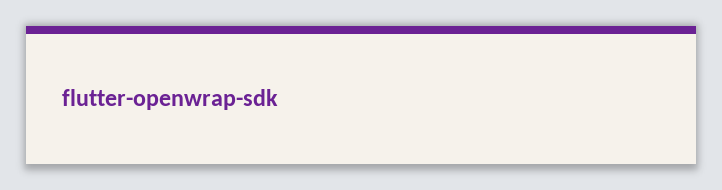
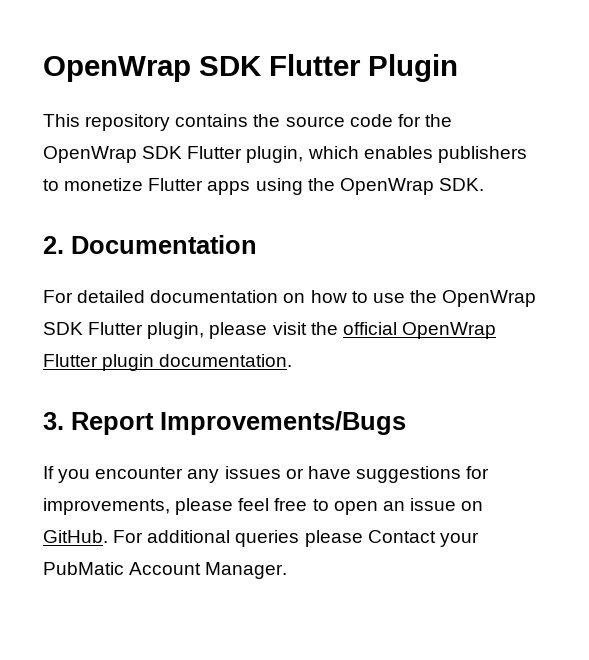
- flutter-openwrap-sdk
+ OpenWrap SDK Flutter Plugin
+ This repository contains the source code for the OpenWrap SDK Flutter plugin, which enables publishers to monetize Flutter apps using the OpenWrap SDK.
+ 2. Documentation
+ For detailed documentation on how to use the OpenWrap SDK Flutter plugin, please visit the official OpenWrap Flutter plugin documentation.
+ 3. Report Improvements/Bugs
+ If you encounter any issues or have suggestions for improvements, please feel free to open an issue on GitHub. For additional queries please Contact your PubMatic Account Manager.

